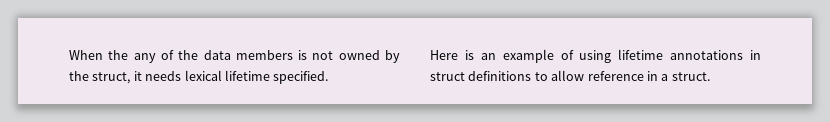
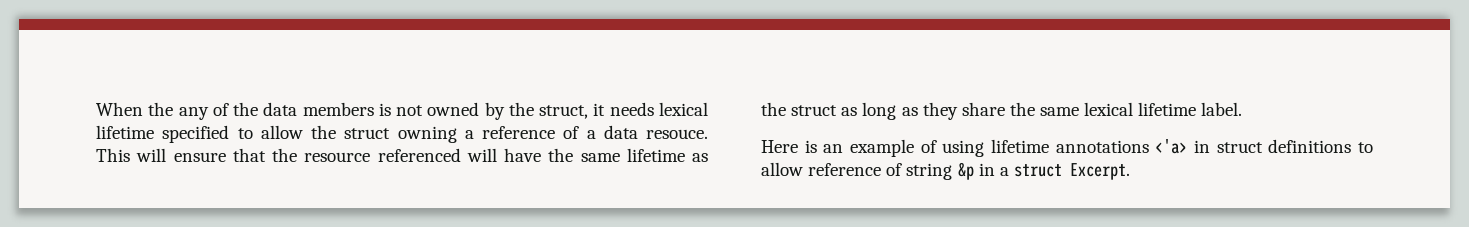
- When the any of the data members is not owned by the struct, it needs lexical lifetime specified.
+ When the any of the data members is not owned by the struct, it needs lexical lifetime specified to allow the struct owning a reference of a data resouce. This will ensure that the resource referenced will have the same lifetime as the struct as long as they share the same lexical lifetime label.
- Here is an example of using lifetime annotations in struct definitions to allow reference in a struct.
+ Here is an example of using lifetime annotations <'a> in struct definitions to allow reference of string &p in a struct Excerpt.

